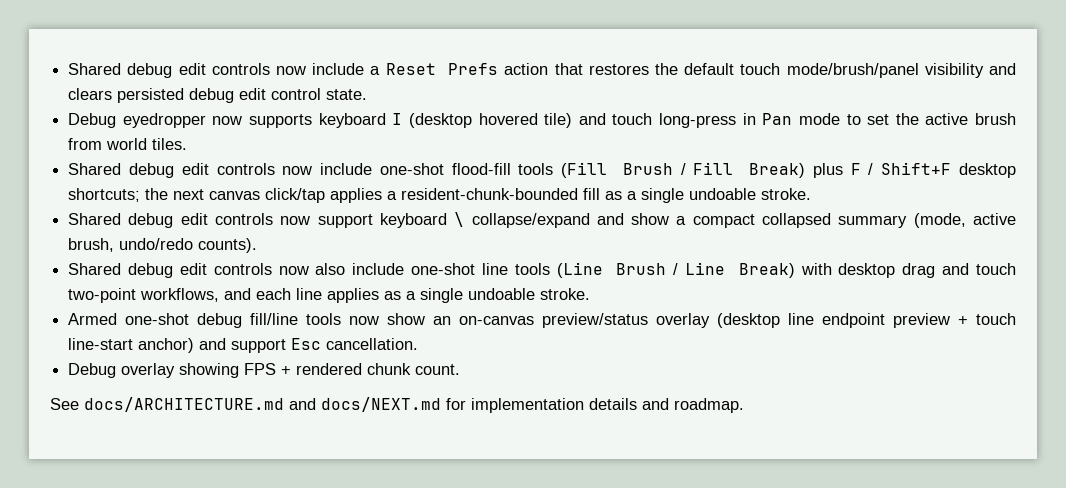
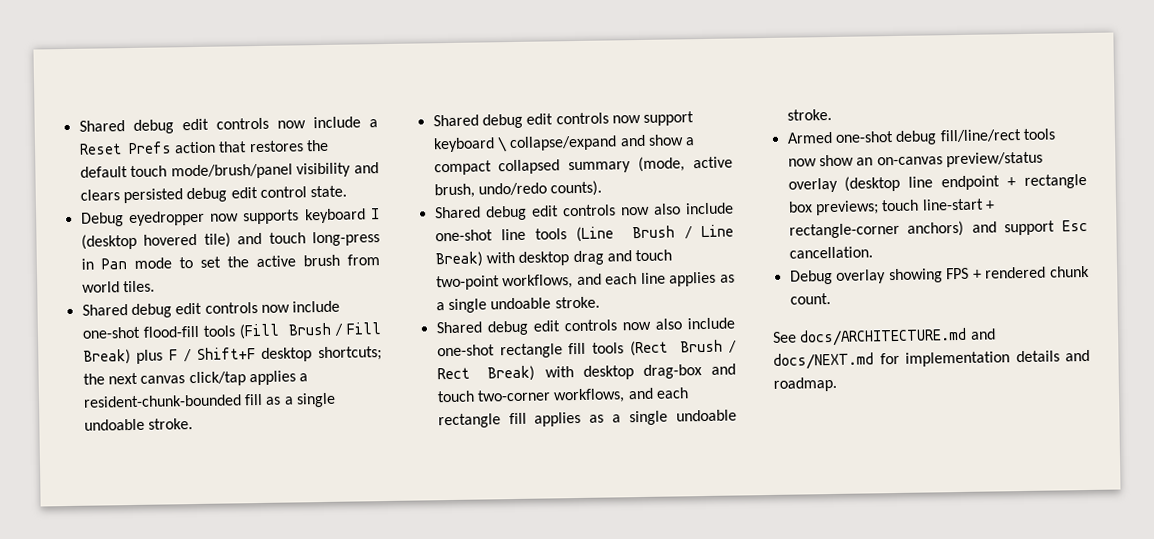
+ Shared debug edit controls now also include one-shot rectangle fill tools (Rect Brush / Rect Break) with desktop drag-box and touch two-corner workflows, and each rectangle fill applies as a single undoable stroke.
- Armed one-shot debug fill/line tools now show an on-canvas preview/status overlay (desktop line endpoint preview + touch line-start anchor) and support Esc cancellation.
+ Armed one-shot debug fill/line/rect tools now show an on-canvas preview/status overlay (desktop line endpoint + rectangle box previews; touch line-start + rectangle-corner anchors) and support Esc cancellation.

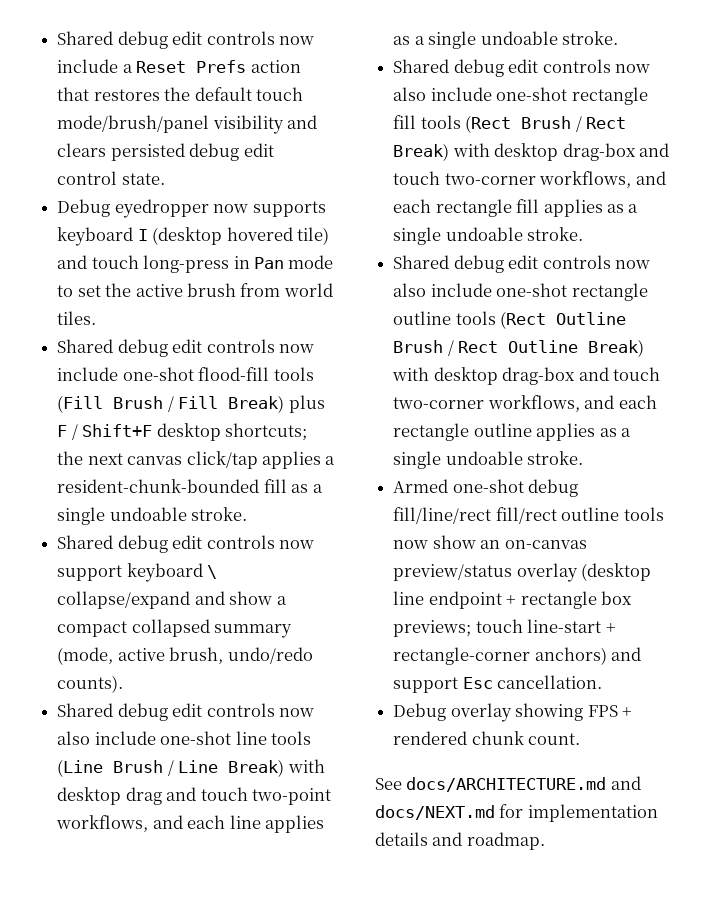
+ Shared debug edit controls now also include one-shot rectangle outline tools (Rect Outline Brush / Rect Outline Break) with desktop drag-box and touch two-corner workflows, and each rectangle outline applies as a single undoable stroke.
- Armed one-shot debug fill/line/rect tools now show an on-canvas preview/status overlay (desktop line endpoint + rectangle box previews; touch line-start + rectangle-corner anchors) and support Esc cancellation.
+ Armed one-shot debug fill/line/rect fill/rect outline tools now show an on-canvas preview/status overlay (desktop line endpoint + rectangle box previews; touch line-start + rectangle-corner anchors) and support Esc cancellation.

